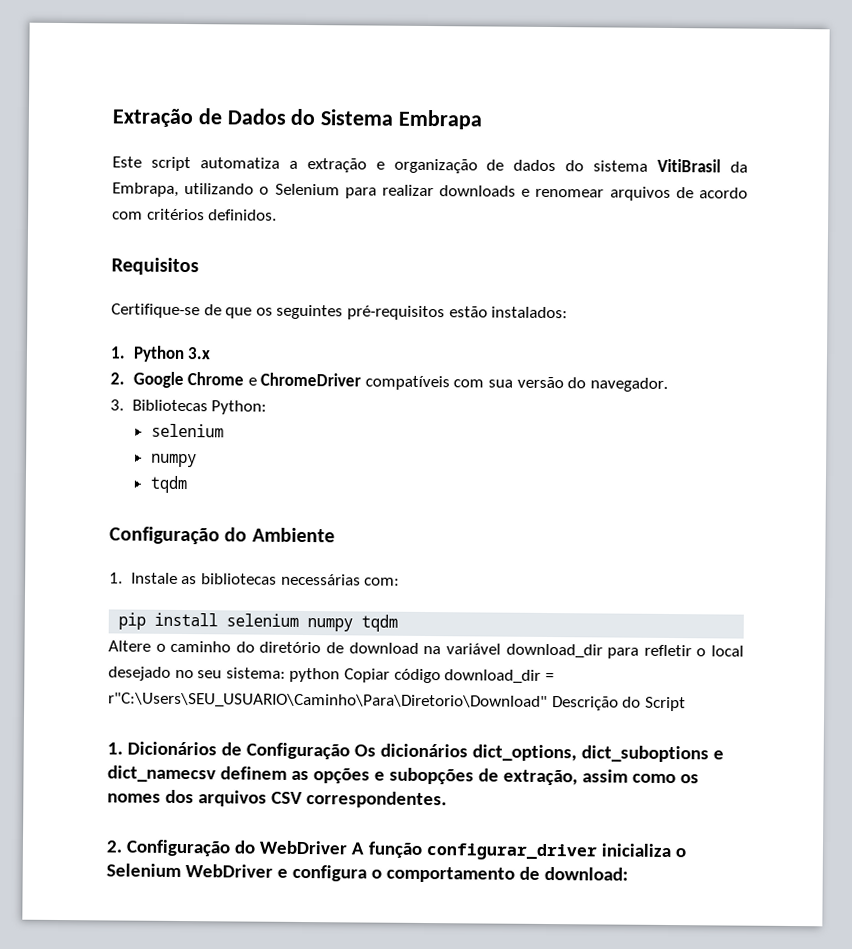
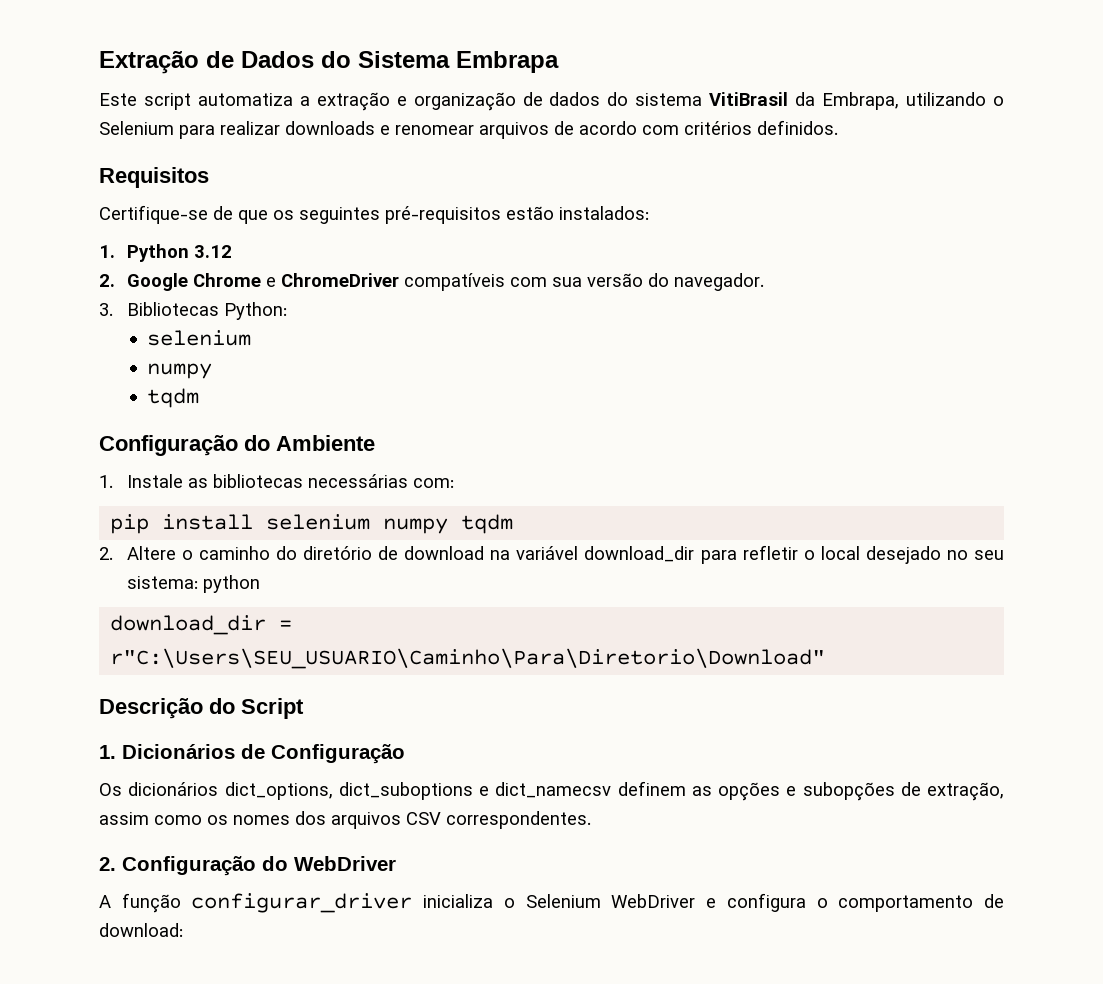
- 1. Python 3.x
+ 1. Python 3.12
- Altere o caminho do diretório de download na variável download_dir para refletir o local desejado no seu sistema: python Copiar código download_dir = r"C:\Users\SEU_USUARIO\Caminho\Para\Diretorio\Download" Descrição do Script
+ 2. Altere o caminho do diretório de download na variável download_dir para refletir o local desejado no seu sistema: python
+ download_dir = r"C:\Users\SEU_USUARIO\Caminho\Para\Diretorio\Download"
+ Descrição do Script
- 1. Dicionários de Configuração Os dicionários dict_options, dict_suboptions e dict_namecsv definem as opções e subopções de extração, assim como os nomes dos arquivos CSV correspondentes.
+ 1. Dicionários de Configuração
+ Os dicionários dict_options, dict_suboptions e dict_namecsv definem as opções e subopções de extração, assim como os nomes dos arquivos CSV correspondentes.
- 2. Configuração do WebDriver A função configurar_driver inicializa o Selenium WebDriver e configura o comportamento de download:
+ 2. Configuração do WebDriver
+ A função configurar_driver inicializa o Selenium WebDriver e configura o comportamento de download:

